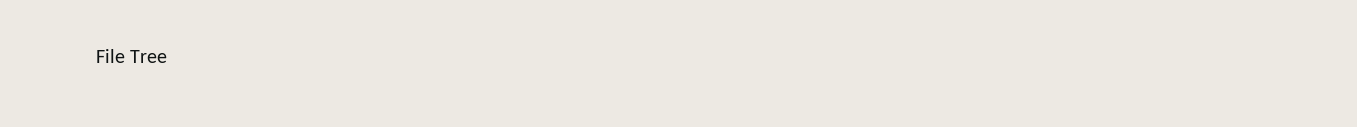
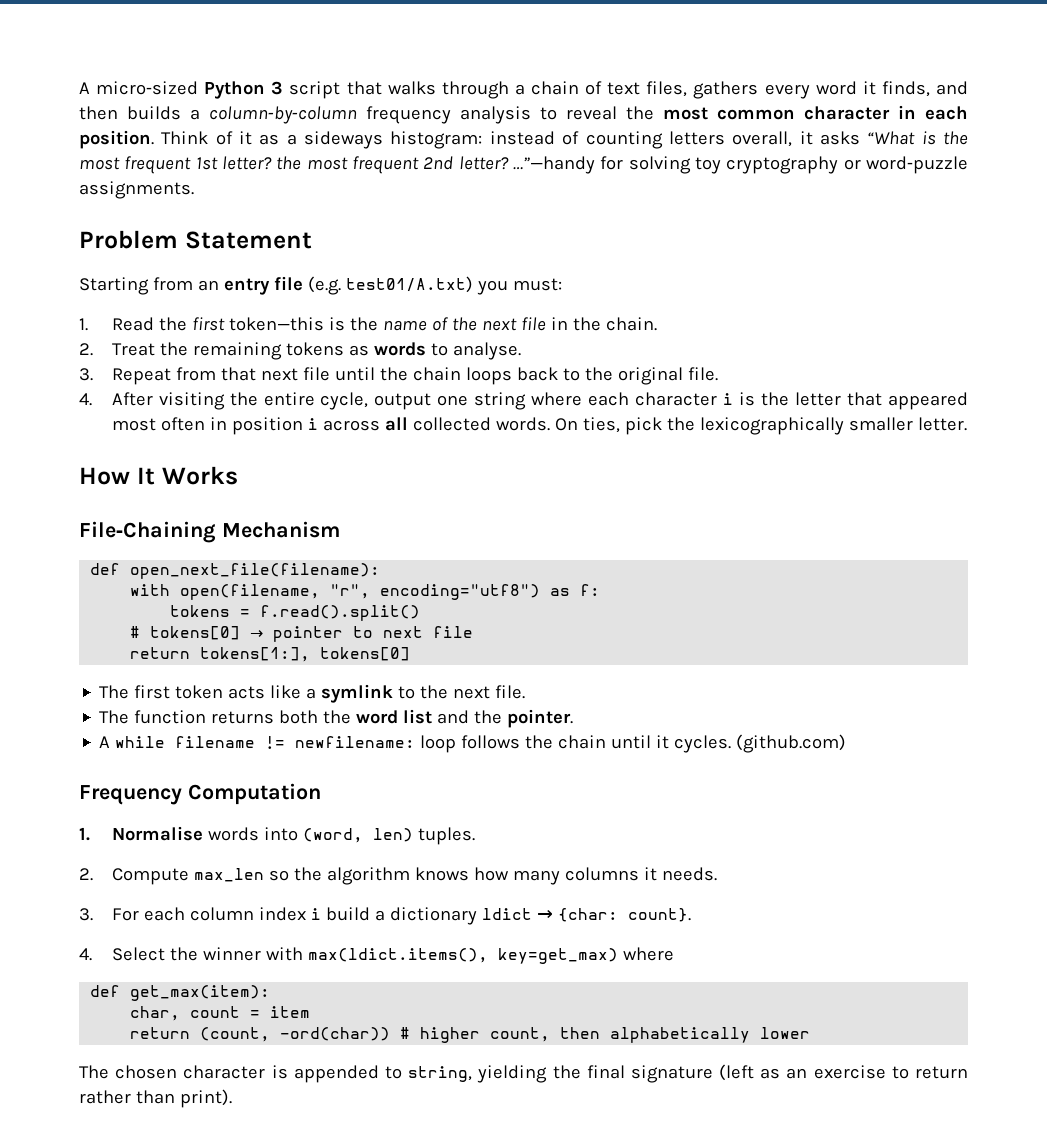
- File Tree
+ A micro‑sized Python 3 script that walks through a chain of text files, gathers every word it finds, and then builds a column‑by‑column frequency analysis to reveal the most common character in each position. Think of it as a sideways histogram: instead of counting letters overall, it asks “What is the most frequent 1st letter? the most frequent 2nd letter? …”—handy for solving toy cryptography or word‑puzzle assignments.
+ Problem Statement
+ Starting from an entry file (e.g. test01/A.txt) you must:
+ 1. Read the first token—this is the name of the next file in the chain.
+ 2. Treat the remaining tokens as words to analyse.
+ 3. Repeat from that next file until the chain loops back to the original file.
+ 4. After visiting the entire cycle, output one string where each character i is the letter that appeared most often in position i across all collected words. On ties, pick the lexicographically smaller letter.
+ How It Works
+ File‑Chaining Mechanism
+ def open_next_file(filename):
+ with open(filename, "r", encoding="utf8") as f:
+ tokens = f.read().split()
+ # tokens[0] → pointer to next file
+ return tokens[1:], tokens[0]
+ The first token acts like a symlink to the next file.
+ The function returns both the word list and the pointer.
+ A while filename != newfilename: loop follows the chain until it cycles. (github.com)
+ Frequency Computation
+ 1. Normalise words into (word, len) tuples.
+ 2. Compute max_len so the algorithm knows how many columns it needs.
+ 3. For each column index i build a dictionary ldict → {char: count}.
+ 4. Select the winner with max(ldict.items(), key=get_max) where
+ def get_max(item):
+ char, count = item
+ return (count, -ord(char)) # higher count, then alphabetically lower
+ The chosen character is appended to string, yielding the final signature (left as an exercise to return rather than print).

